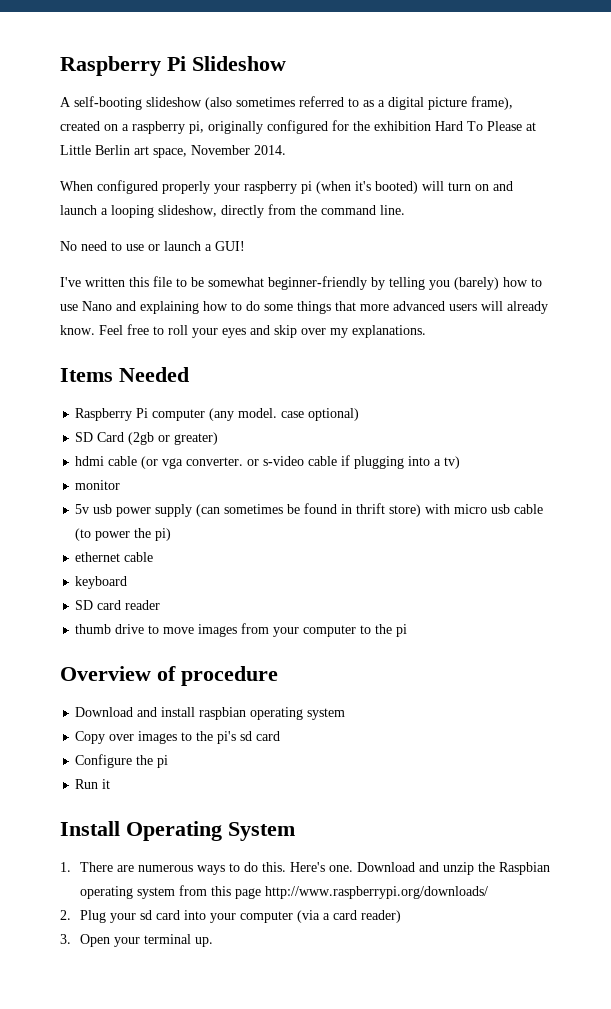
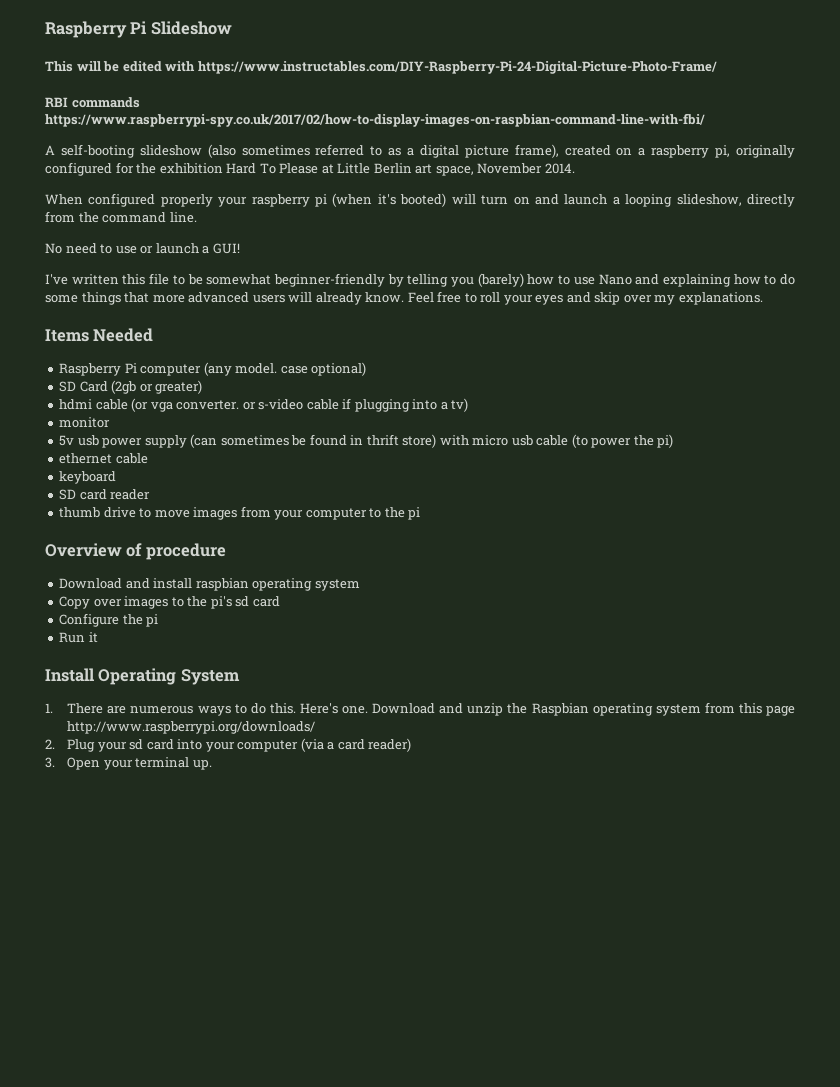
+ This will be edited with https://www.instructables.com/DIY-Raspberry-Pi-24-Digital-Picture-Photo-Frame/
+ RBI commands https://www.raspberrypi-spy.co.uk/2017/02/how-to-display-images-on-raspbian-command-line-with-fbi/

